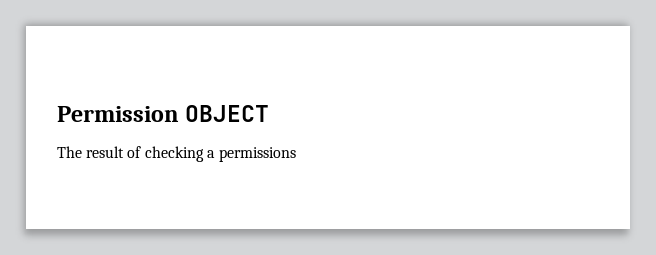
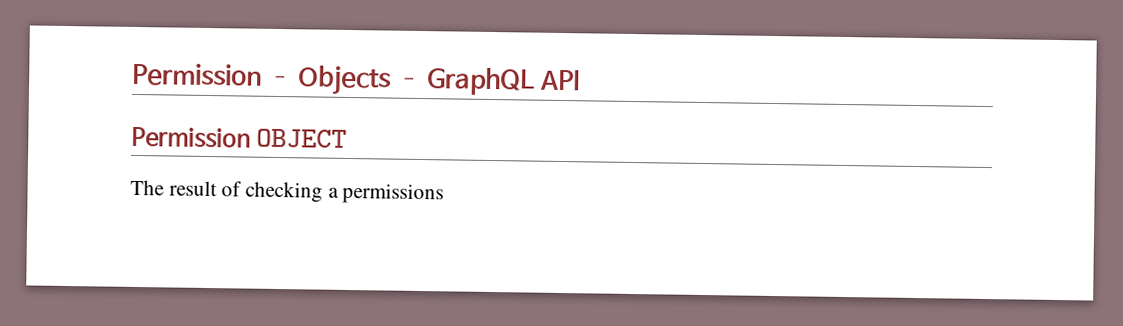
+ Permission – Objects – GraphQL API

